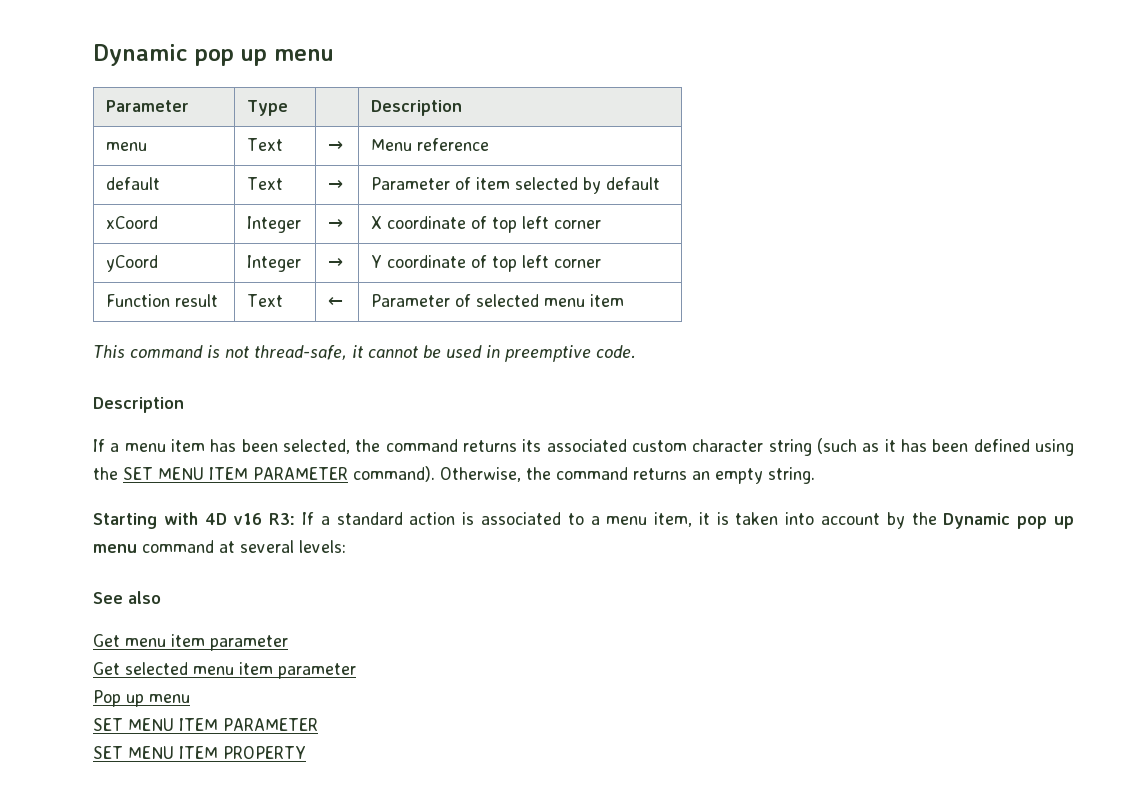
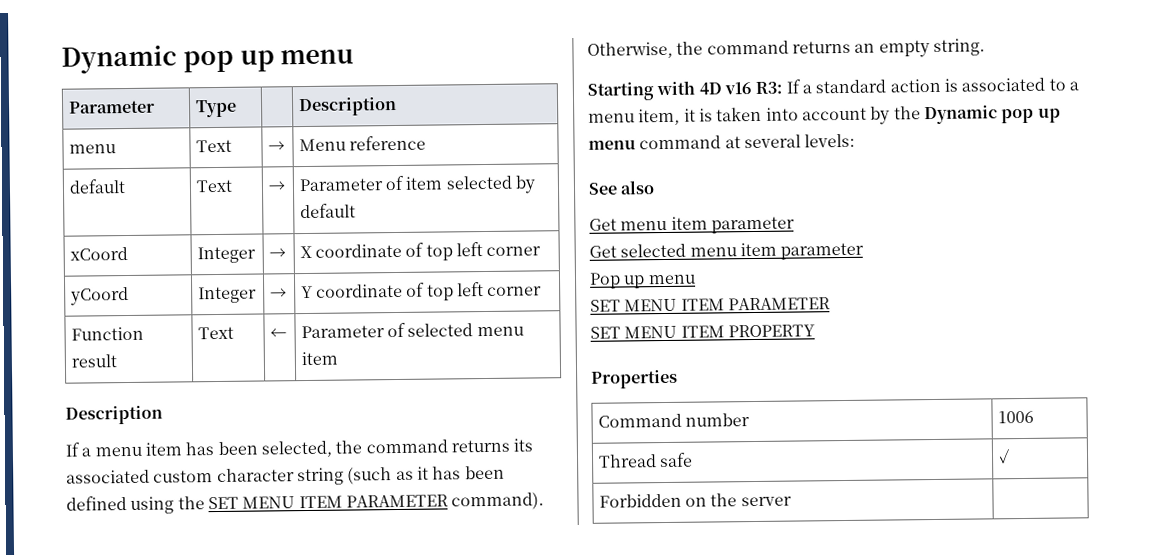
- This command is not thread-safe, it cannot be used in preemptive code.
+ Properties
+ Command number | 1006
+ Thread safe | ✓
+ Forbidden on the server |

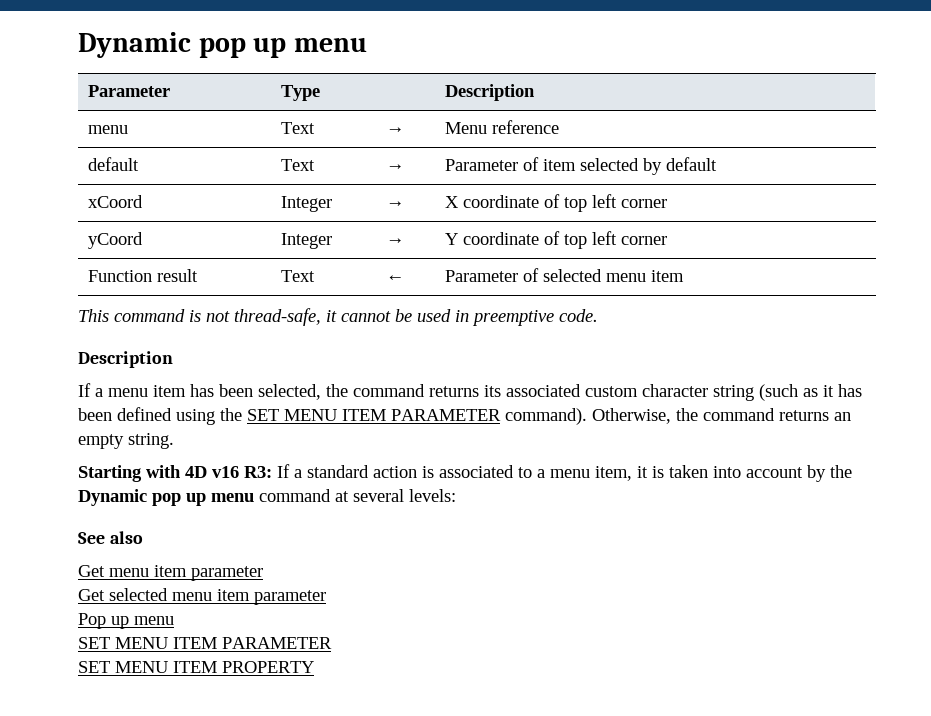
+ This command is not thread-safe, it cannot be used in preemptive code.
- Properties
- Command number | 1006
- Thread safe | ✓
- Forbidden on the server |

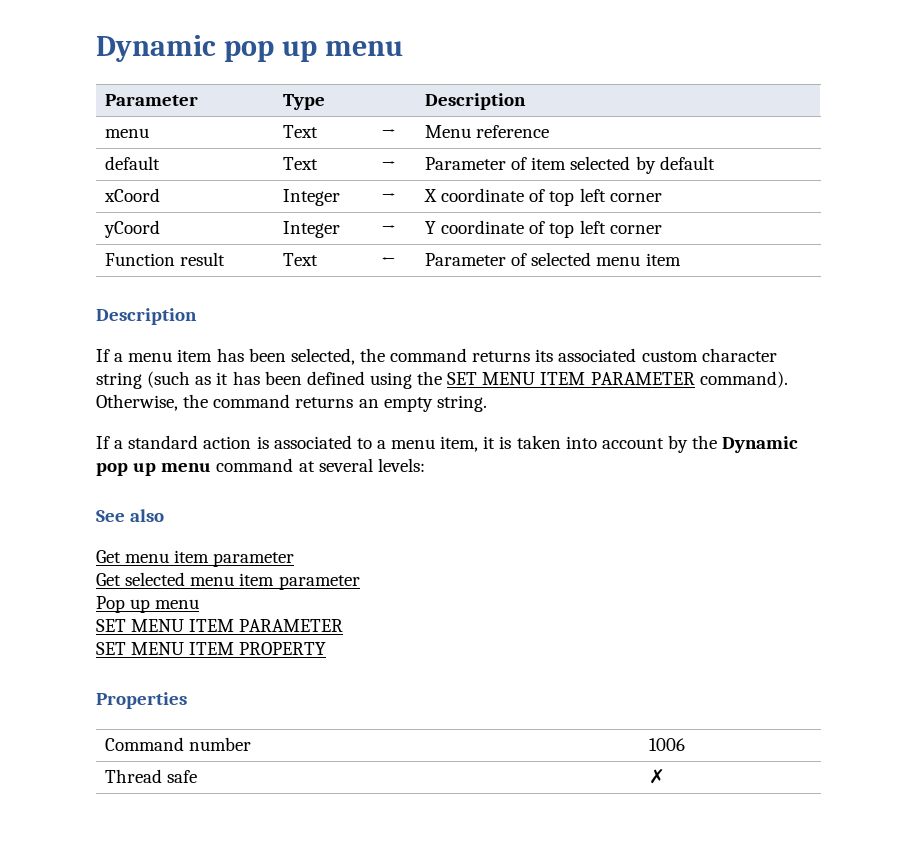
- This command is not thread-safe, it cannot be used in preemptive code.
- Starting with 4D v16 R3: If a standard action is associated to a menu item, it is taken into account by the Dynamic pop up menu command at several levels:
+ If a standard action is associated to a menu item, it is taken into account by the Dynamic pop up menu command at several levels:
+ Properties
+ Command number | 1006
+ Thread safe | ✗

